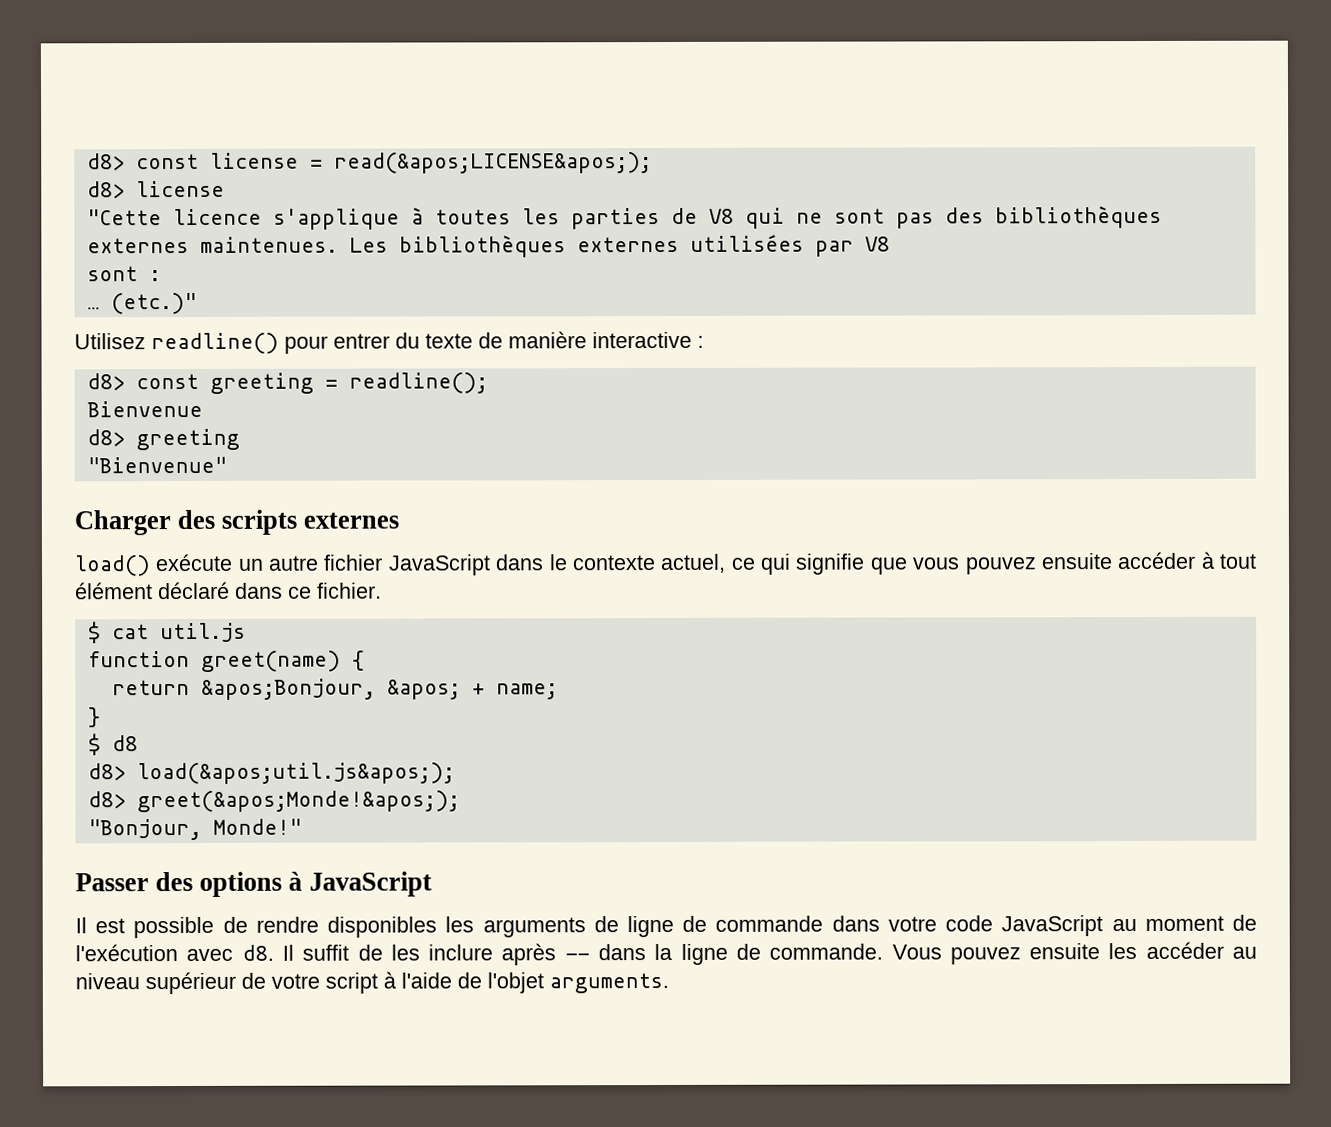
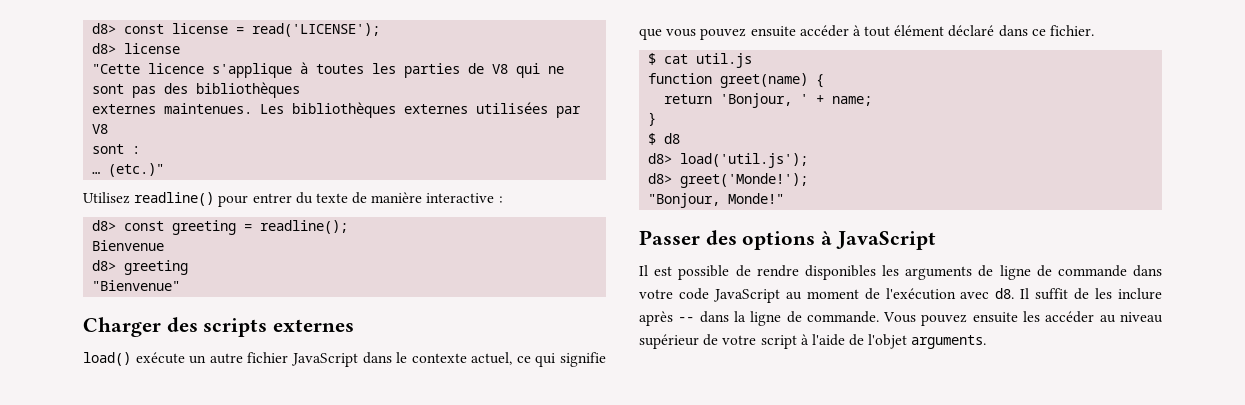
- d8> const license = read(&apos;LICENSE&apos;);
+ d8> const license = read('LICENSE');
- return &apos;Bonjour, &apos; + name;
+ return 'Bonjour, ' + name;
- d8> load(&apos;util.js&apos;);
- d8> greet(&apos;Monde!&apos;);
+ d8> load('util.js');
+ d8> greet('Monde!');

